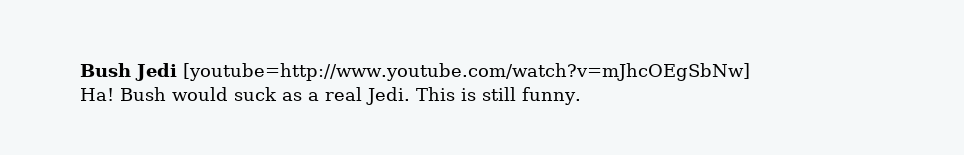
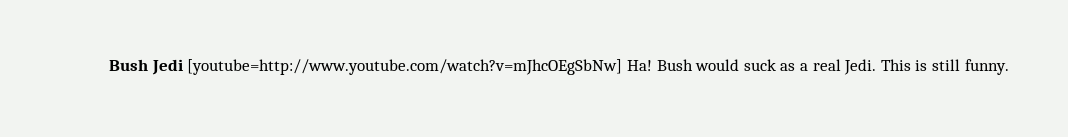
- Bush Jedi [youtube=http://www.youtube.com/watch?v=mJhcOEgSbNw]
- Ha!
+ Bush Jedi [youtube=http://www.youtube.com/watch?v=mJhcOEgSbNw] Ha!

